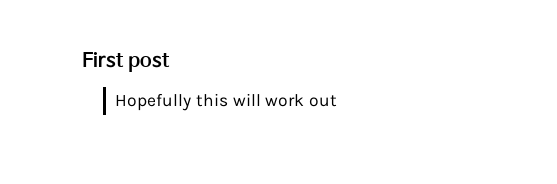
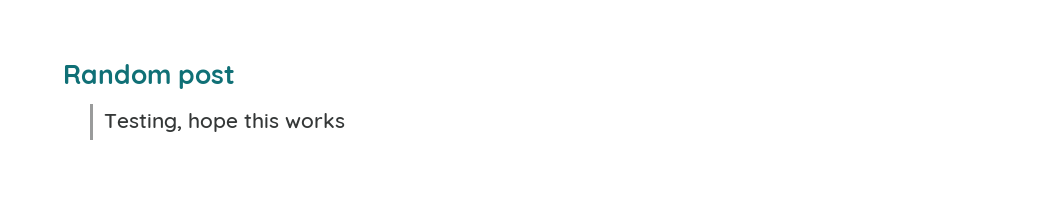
- First post
+ Random post
- Hopefully this will work out
+ Testing, hope this works

